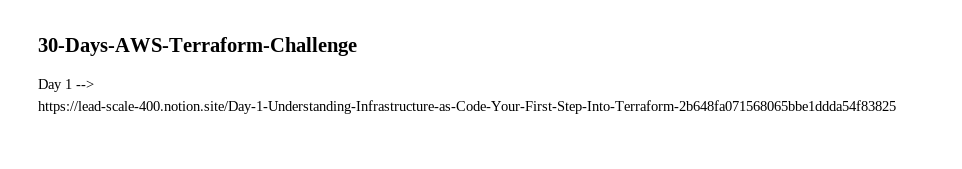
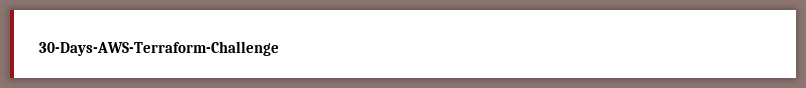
- Day 1 --> https://lead-scale-400.notion.site/Day-1-Understanding-Infrastructure-as-Code-Your-First-Step-Into-Terraform-2b648fa071568065bbe1ddda54f83825

